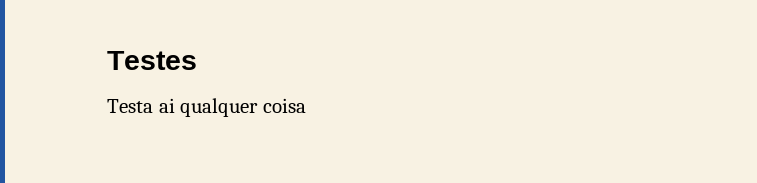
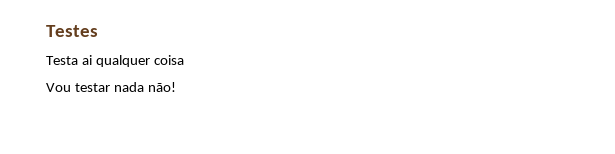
+ Vou testar nada não!

